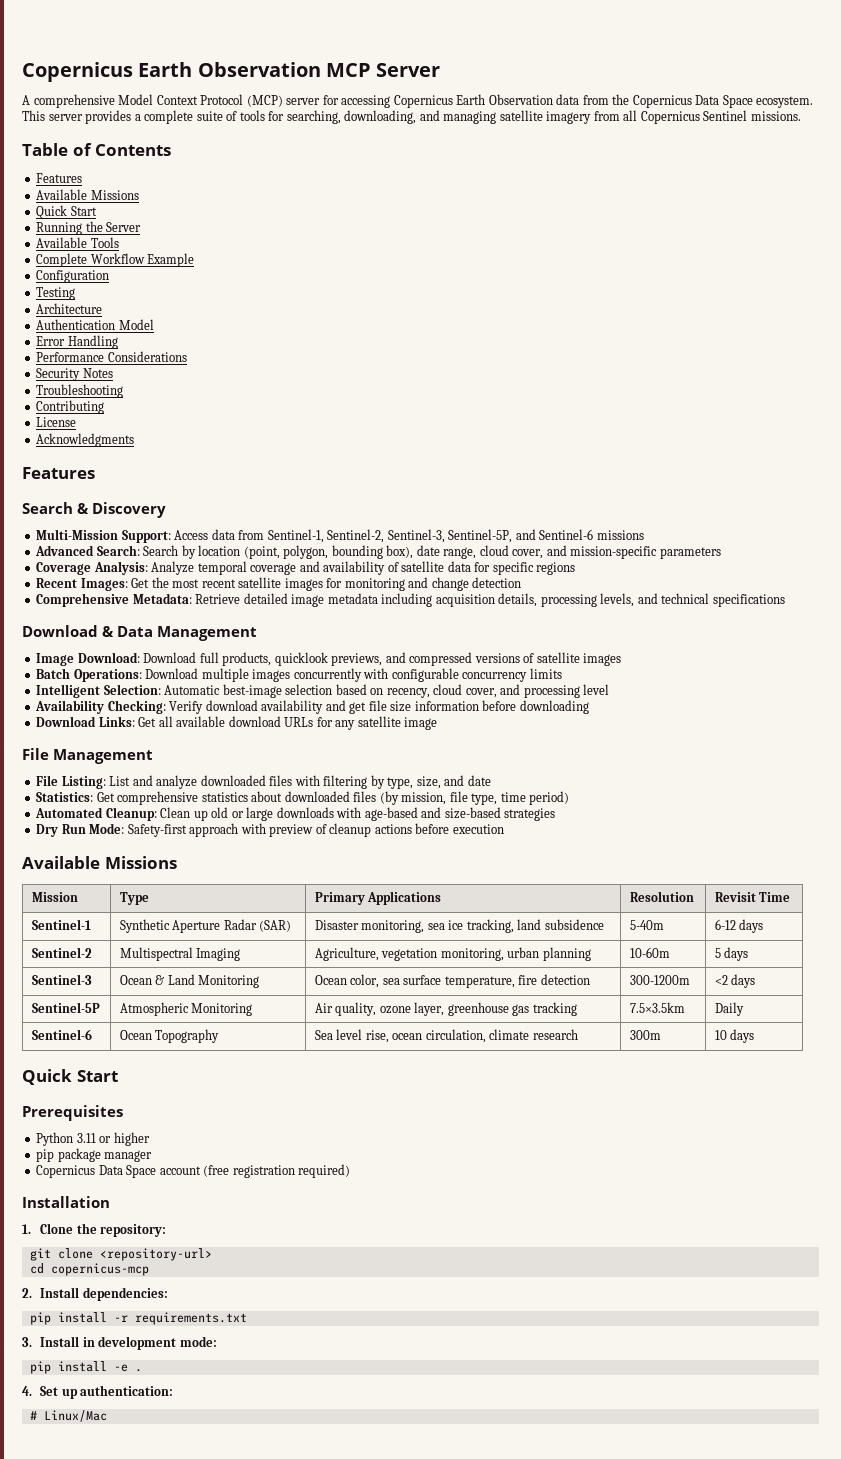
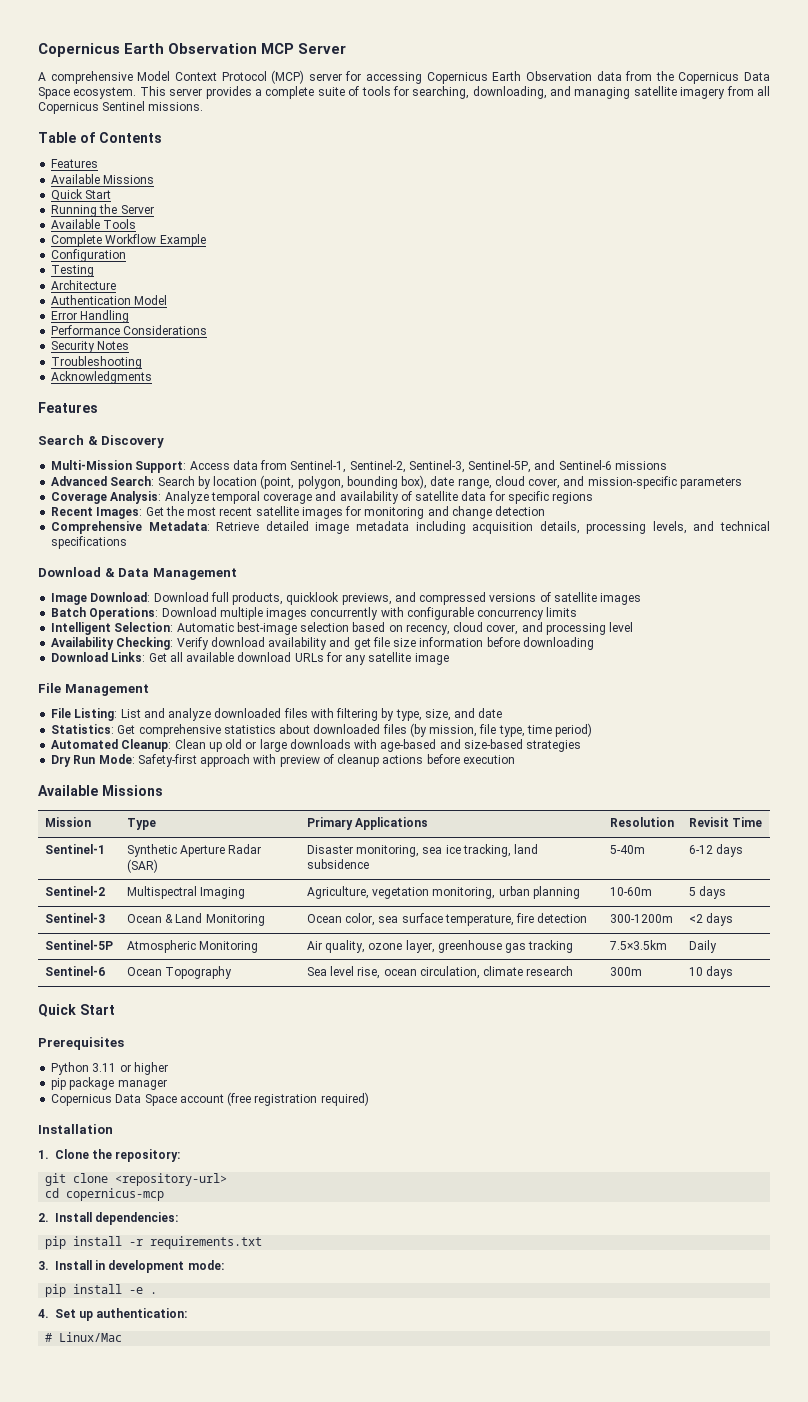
- Contributing
- License

